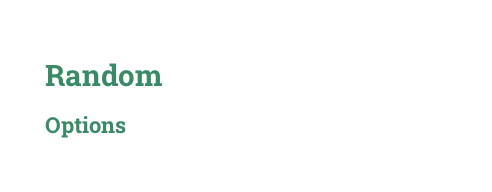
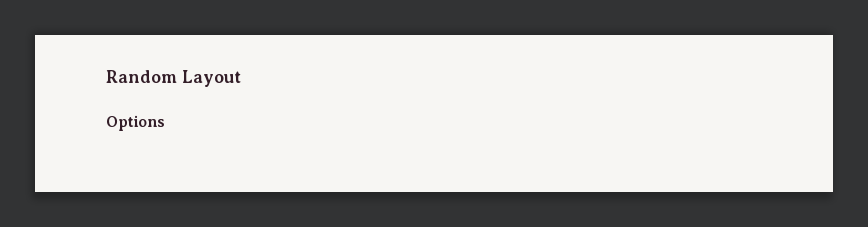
- Random
+ Random Layout

